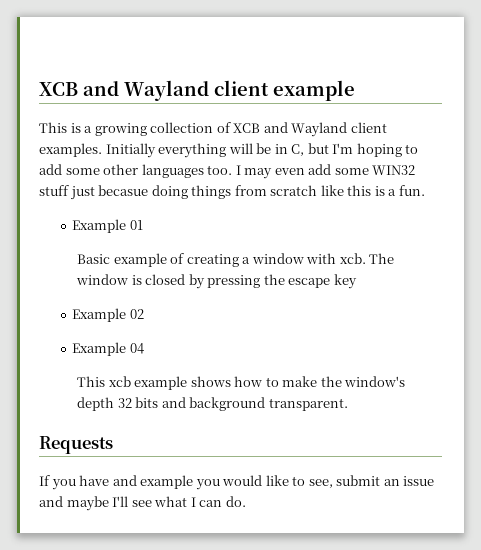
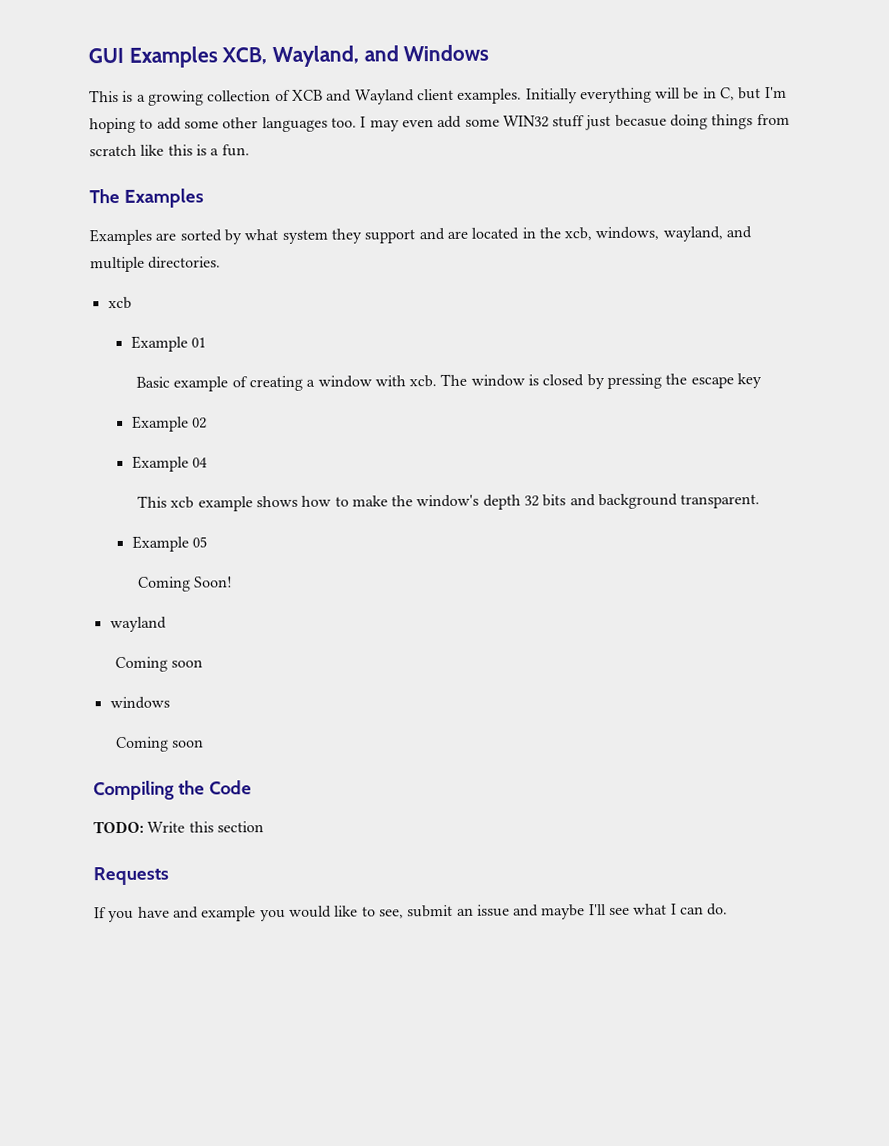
- XCB and Wayland client example
+ GUI Examples XCB, Wayland, and Windows
+ The Examples
+ Examples are sorted by what system they support and are located in the xcb, windows, wayland, and multiple directories.
+ xcb
+ Example 05
+ Coming Soon!
+ wayland
+ Coming soon
+ windows
+ Coming soon
+ Compiling the Code
+ TODO: Write this section

